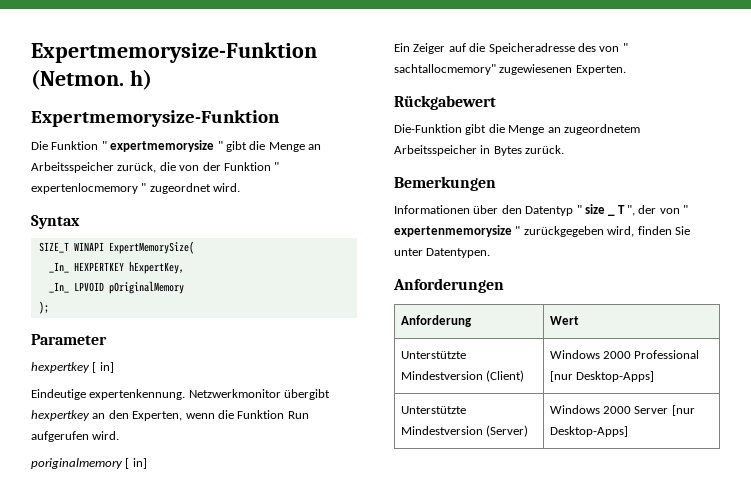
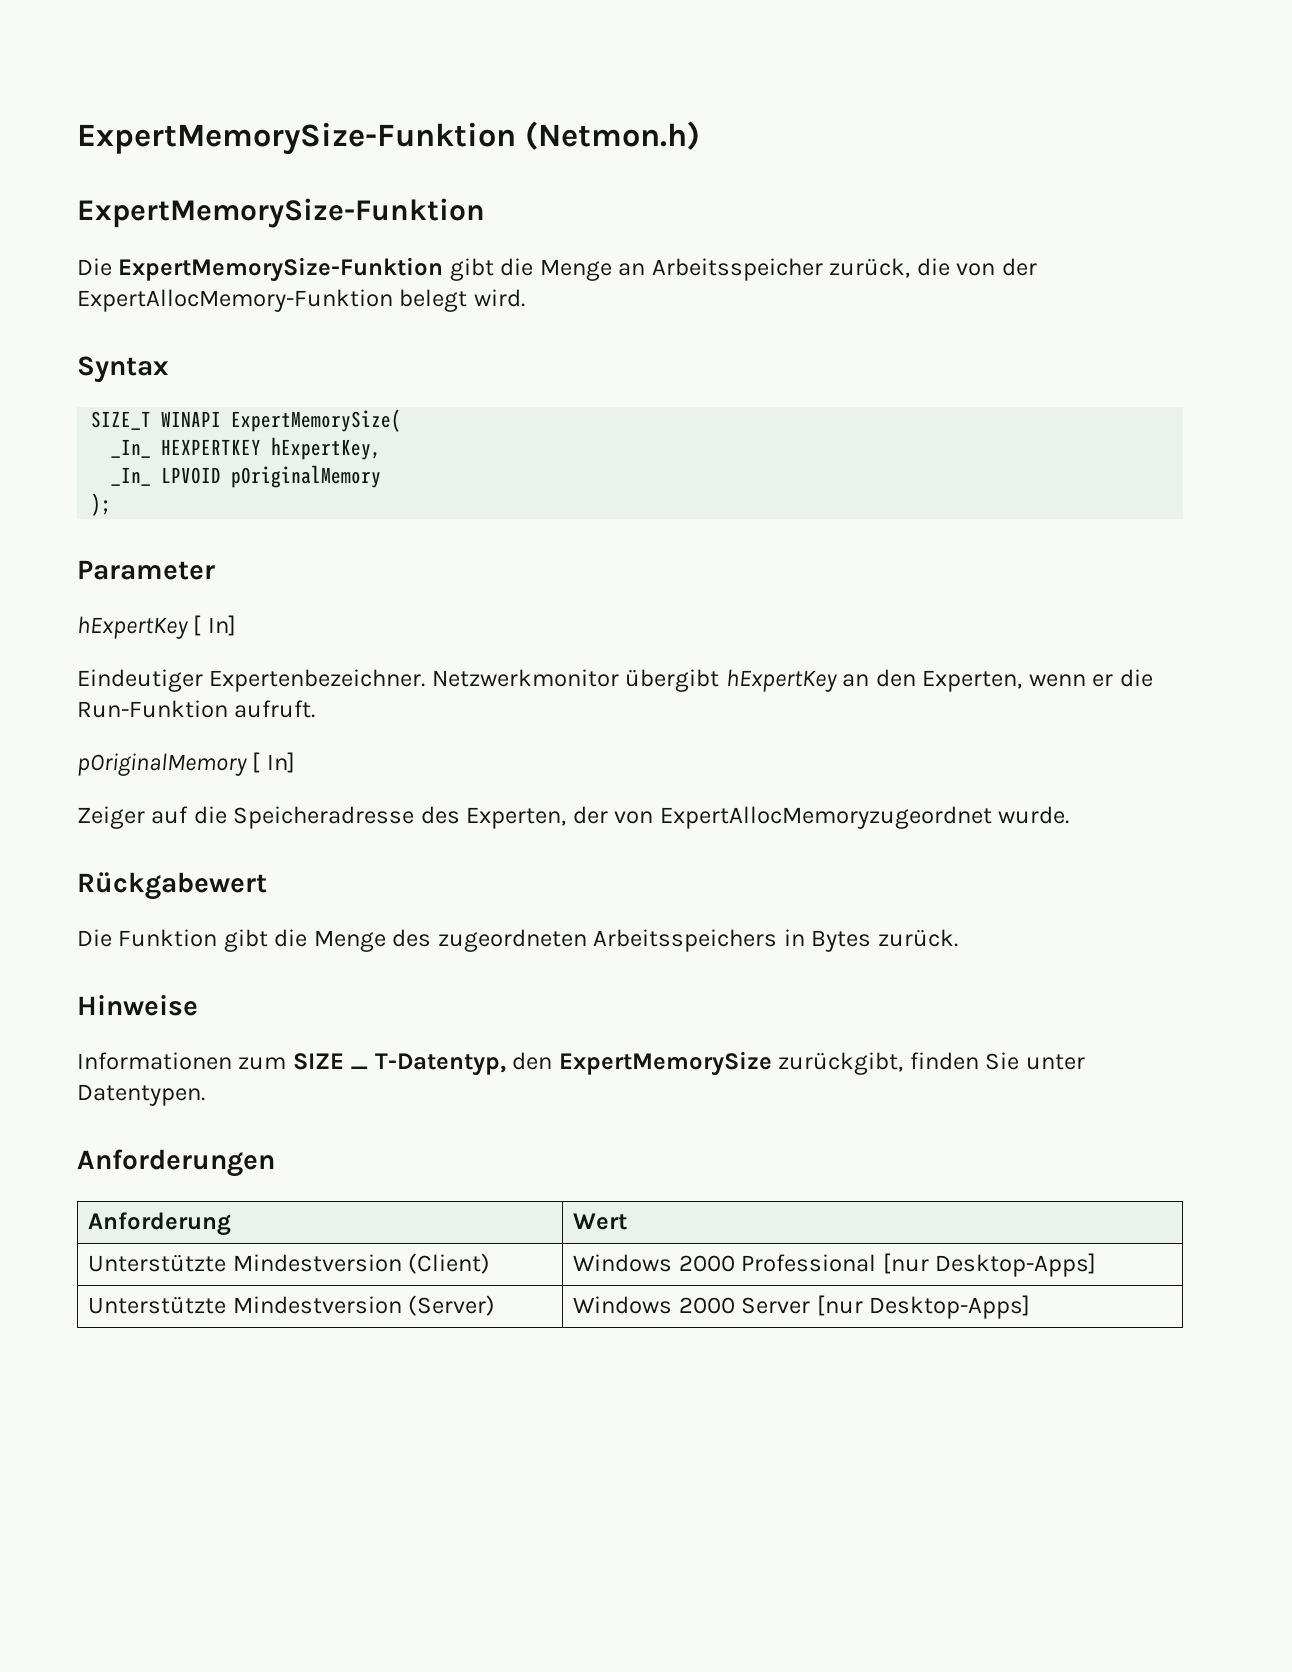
- Expertmemorysize-Funktion (Netmon. h)
- Expertmemorysize-Funktion
- Die Funktion " expertmemorysize " gibt die Menge an Arbeitsspeicher zurück, die von der Funktion " expertenlocmemory " zugeordnet wird.
+ ExpertMemorySize-Funktion (Netmon.h)
+ ExpertMemorySize-Funktion
+ Die ExpertMemorySize-Funktion gibt die Menge an Arbeitsspeicher zurück, die von der ExpertAllocMemory-Funktion belegt wird.
- hexpertkey [ in]
- Eindeutige expertenkennung.
+ hExpertKey [ In]
+ Eindeutiger Expertenbezeichner.
- Netzwerkmonitor übergibt hexpertkey an den Experten, wenn die Funktion Run aufgerufen wird.
- poriginalmemory [ in]
- Ein Zeiger auf die Speicheradresse des von " sachtallocmemory" zugewiesenen Experten.
+ Netzwerkmonitor übergibt hExpertKey an den Experten, wenn er die Run-Funktion aufruft.
+ pOriginalMemory [ In]
+ Zeiger auf die Speicheradresse des Experten, der von ExpertAllocMemoryzugeordnet wurde.
- Die-Funktion gibt die Menge an zugeordnetem Arbeitsspeicher in Bytes zurück.
+ Die Funktion gibt die Menge des zugeordneten Arbeitsspeichers in Bytes zurück.
- Bemerkungen
+ Hinweise
- Informationen über den Datentyp " size _ T ", der von " expertenmemorysize " zurückgegeben wird, finden Sie unter Datentypen.
+ Informationen zum SIZE _ T-Datentyp, den ExpertMemorySize zurückgibt, finden Sie unter Datentypen.

